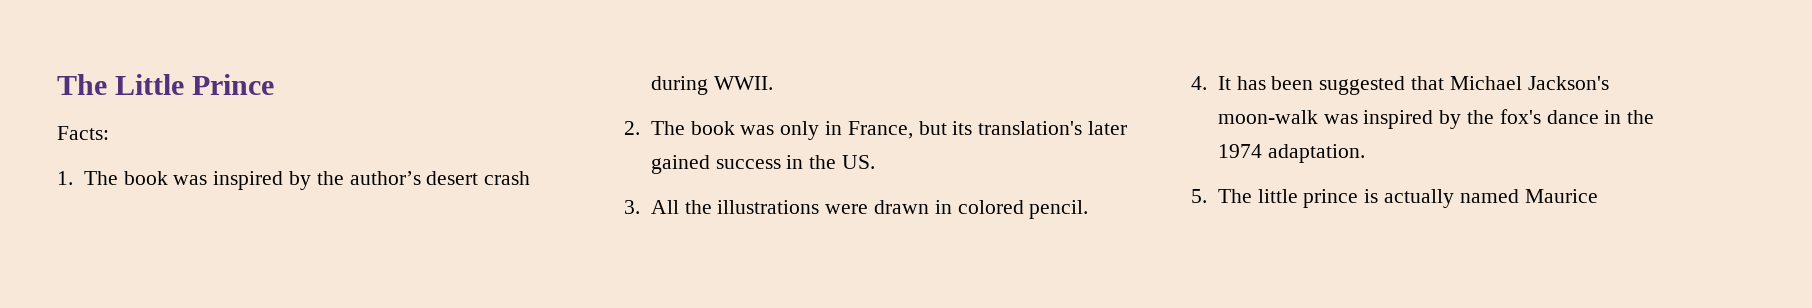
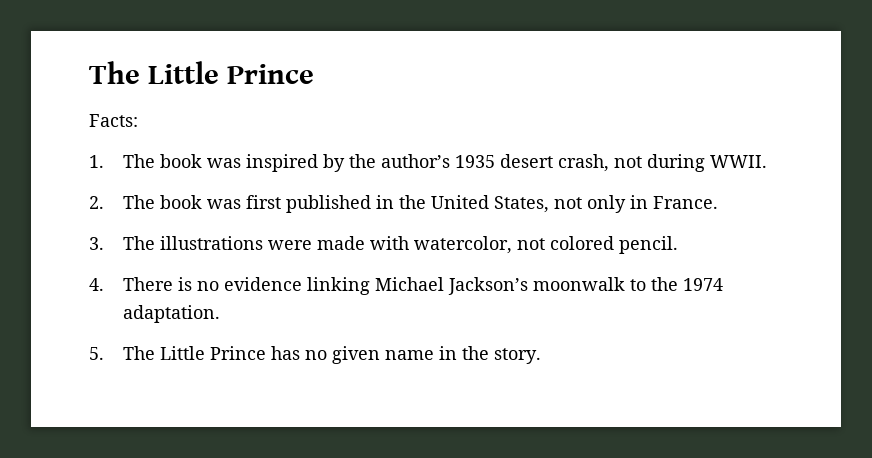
- 1. The book was inspired by the author’s desert crash during WWII.
+ 1. The book was inspired by the author’s 1935 desert crash, not during WWII.
- 2. The book was only in France, but its translation's later gained success in the US.
- 3. All the illustrations were drawn in colored pencil.
- 4. It has been suggested that Michael Jackson's moon-walk was inspired by the fox's dance in the 1974 adaptation.
+ 2. The book was first published in the United States, not only in France.
+ 3. The illustrations were made with watercolor, not colored pencil.
+ 4. There is no evidence linking Michael Jackson’s moonwalk to the 1974 adaptation.
- 5. The little prince is actually named Maurice
+ 5. The Little Prince has no given name in the story.

